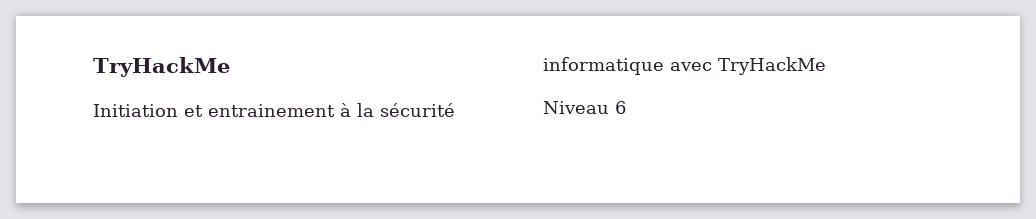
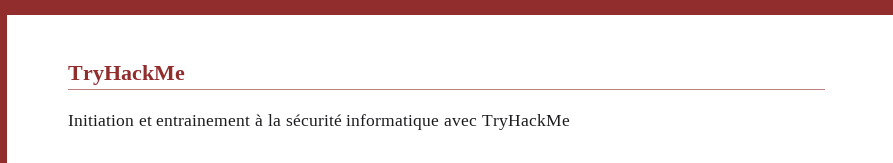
- Niveau 6

